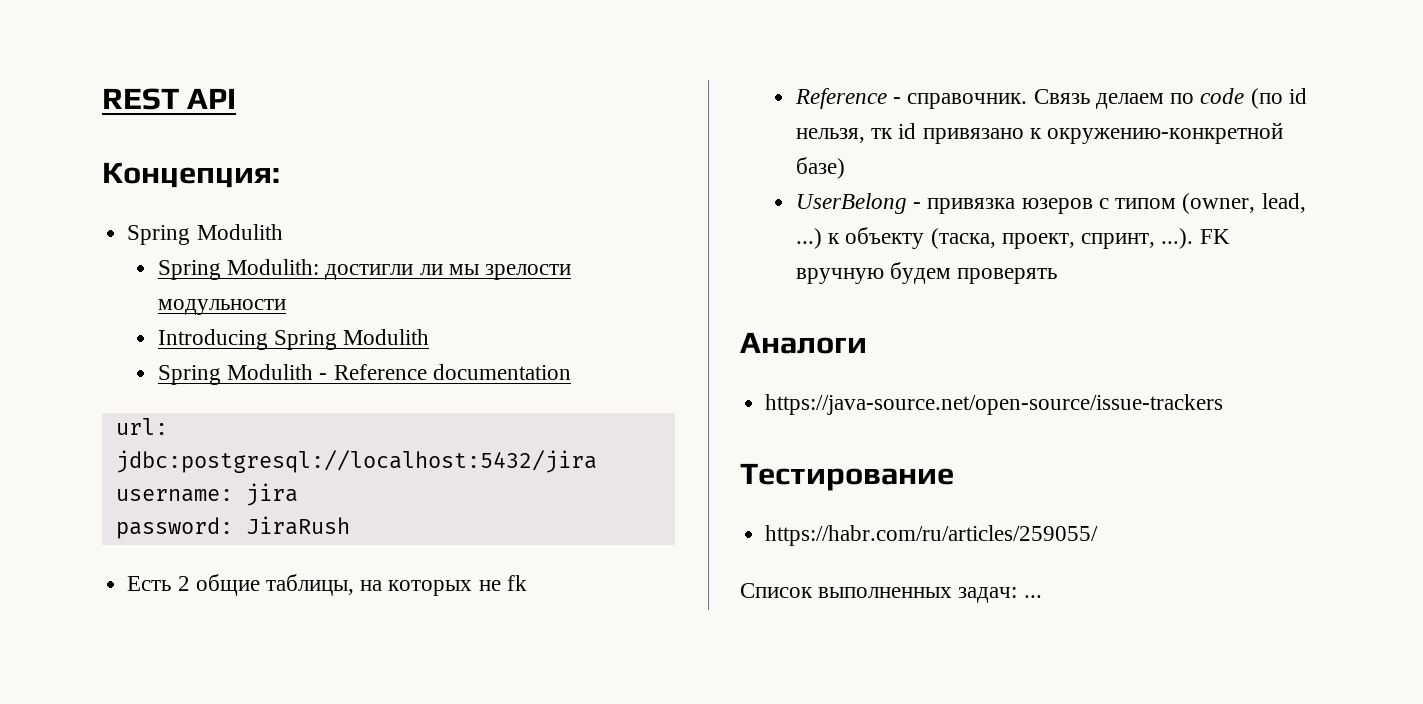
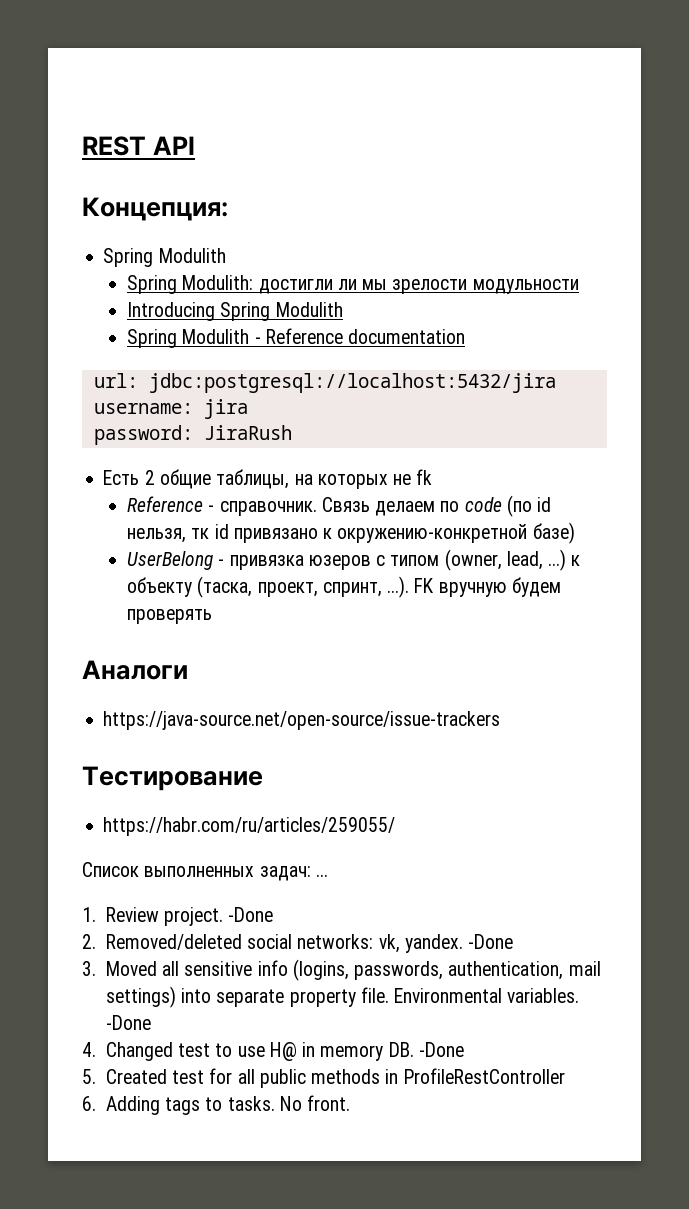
+ 1. Review project. -Done
+ 2. Removed/deleted social networks: vk, yandex. -Done
+ 3. Moved all sensitive info (logins, passwords, authentication, mail settings) into separate property file. Environmental variables. -Done
+ 4. Changed test to use H@ in memory DB. -Done
+ 5. Created test for all public methods in ProfileRestController
+ 6. Adding tags to tasks. No front.

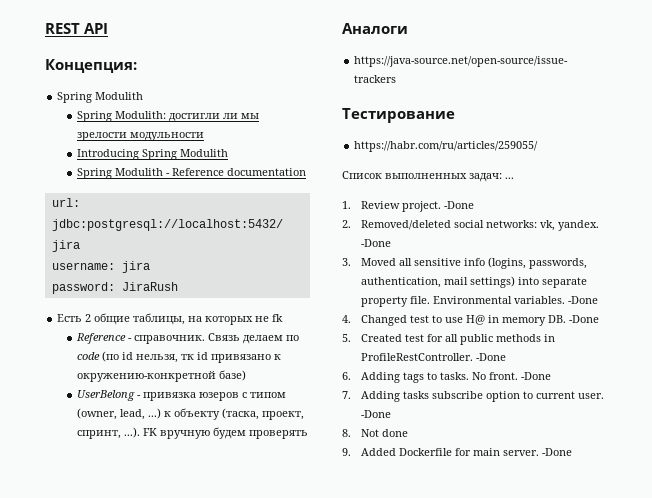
- 5. Created test for all public methods in ProfileRestController
+ 5. Created test for all public methods in ProfileRestController. -Done
- No front.
+ No front. -Done
+ 7. Adding tasks subscribe option to current user. -Done
+ 8. Not done
+ 9. Added Dockerfile for main server. -Done

